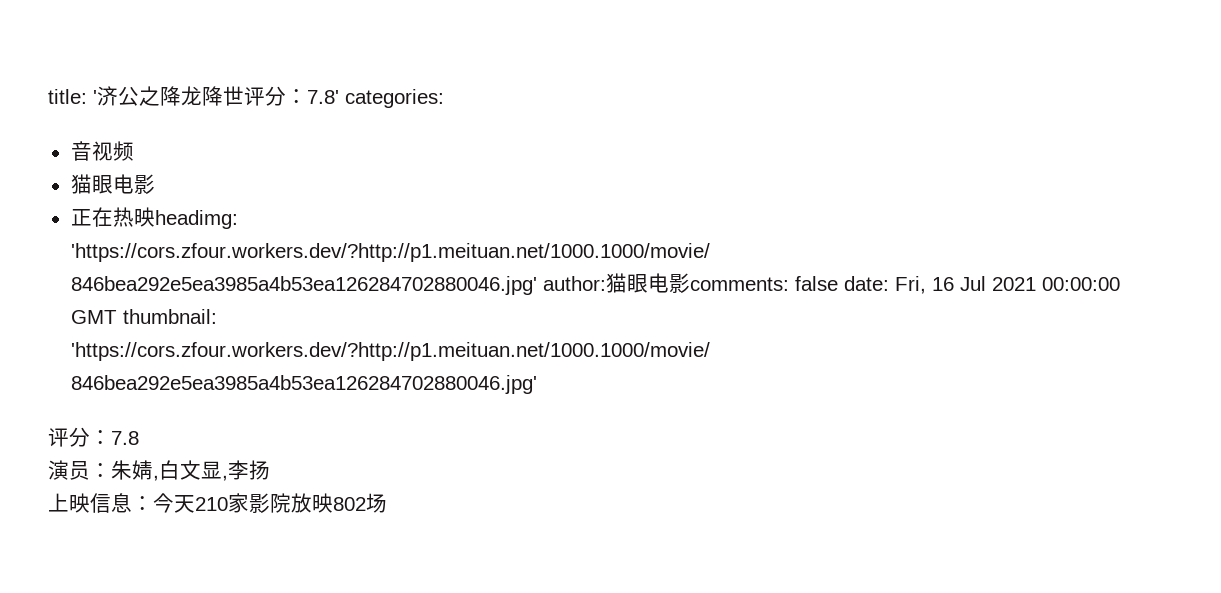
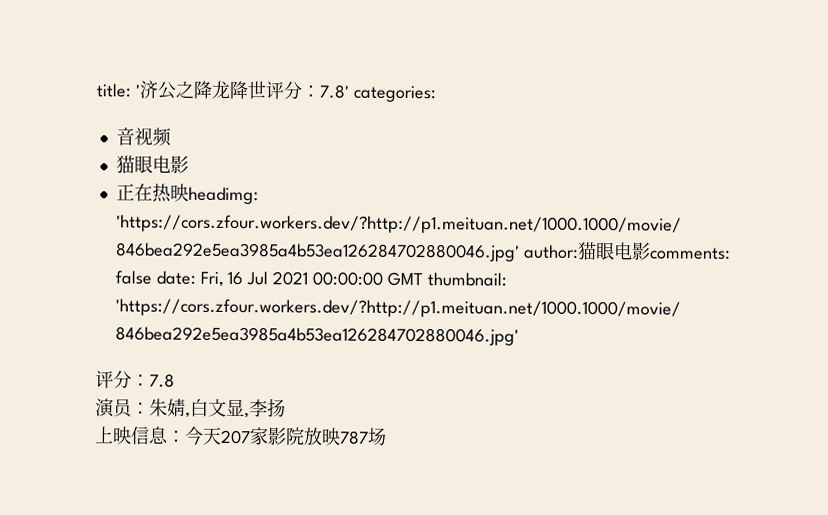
- 上映信息：今天210家影院放映802场
+ 上映信息：今天207家影院放映787场

